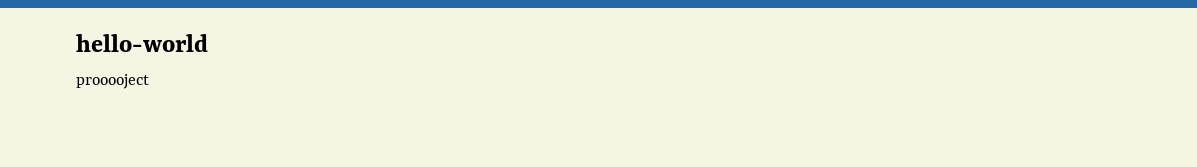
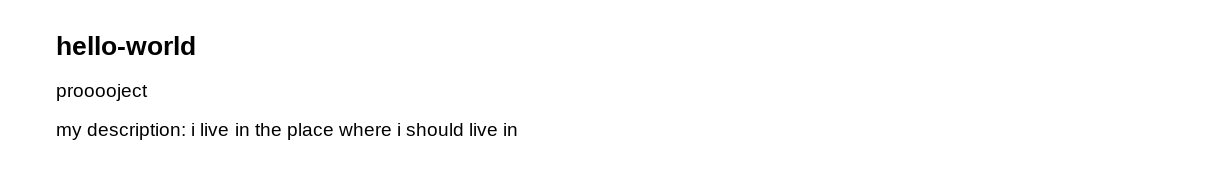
+ my description: i live in the place where i should live in

